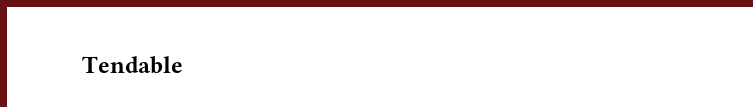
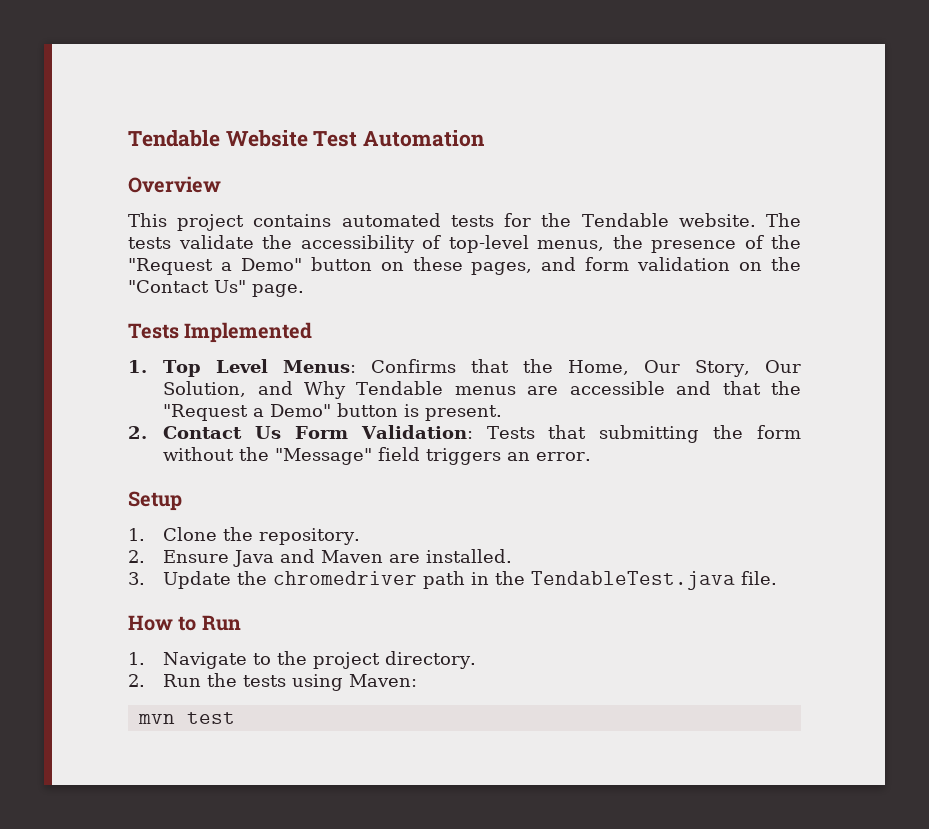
- Tendable
+ Tendable Website Test Automation
+ Overview
+ This project contains automated tests for the Tendable website. The tests validate the accessibility of top-level menus, the presence of the "Request a Demo" button on these pages, and form validation on the "Contact Us" page.
+ Tests Implemented
+ 1. Top Level Menus: Confirms that the Home, Our Story, Our Solution, and Why Tendable menus are accessible and that the "Request a Demo" button is present.
+ 2. Contact Us Form Validation: Tests that submitting the form without the "Message" field triggers an error.
+ Setup
+ 1. Clone the repository.
+ 2. Ensure Java and Maven are installed.
+ 3. Update the chromedriver path in the TendableTest.java file.
+ How to Run
+ 1. Navigate to the project directory.
+ 2. Run the tests using Maven:
+ mvn test

